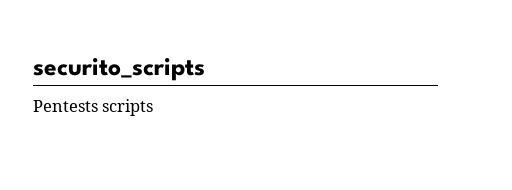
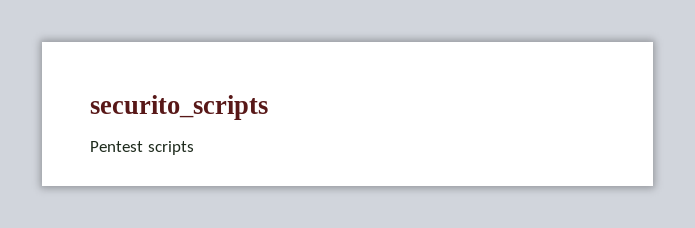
- Pentests scripts
+ Pentest scripts

